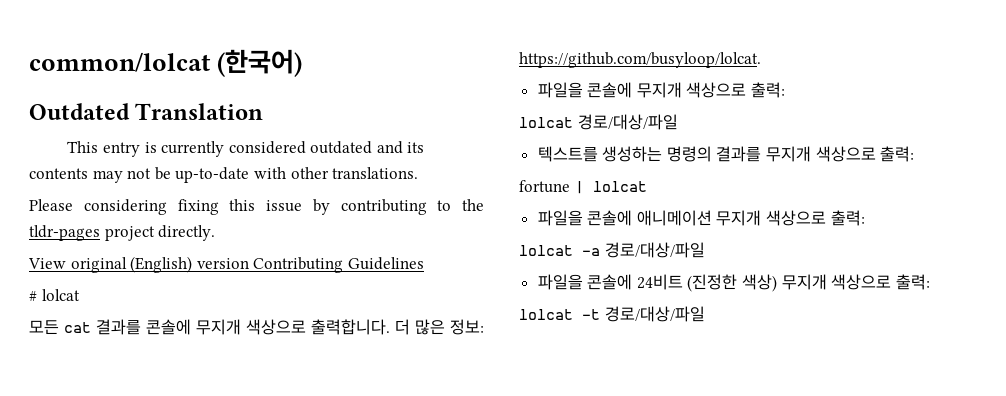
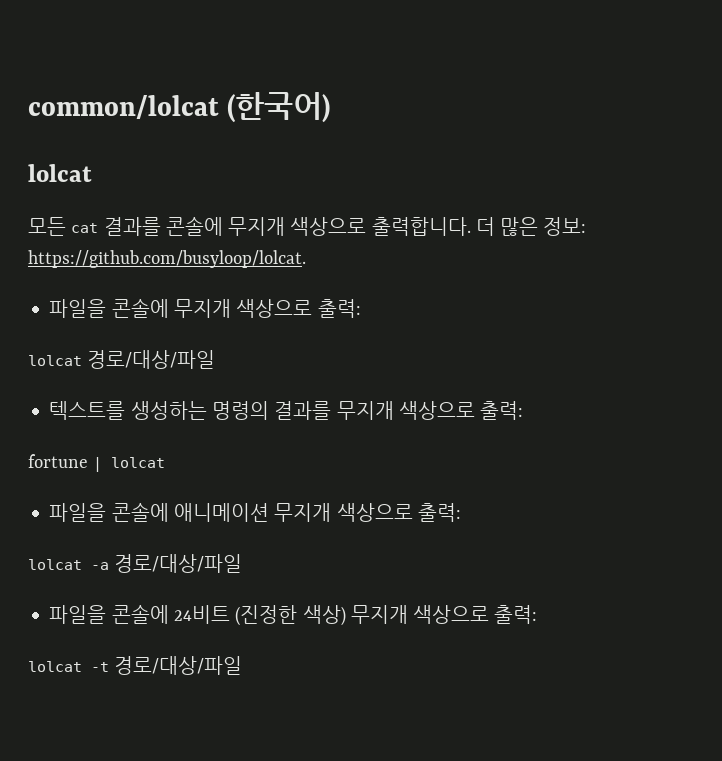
  common/lolcat (한국어)
- Outdated Translation
- This entry is currently considered outdated and its contents may not be up-to-date with other translations.
- Please considering fixing this issue by contributing to the tldr-pages project directly.
- View original (English) version Contributing Guidelines
- # lolcat
+ lolcat

